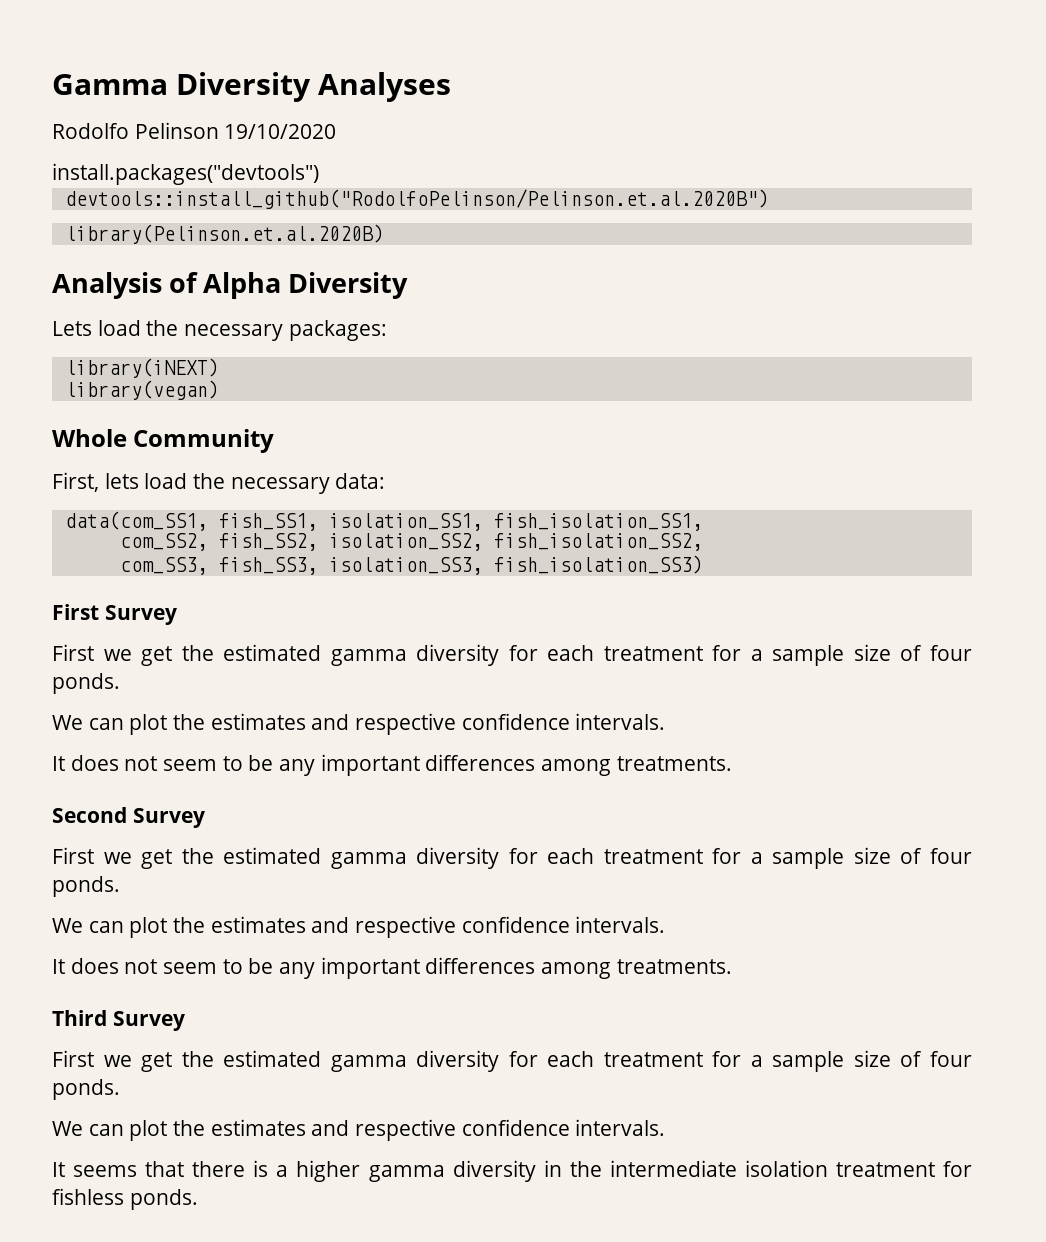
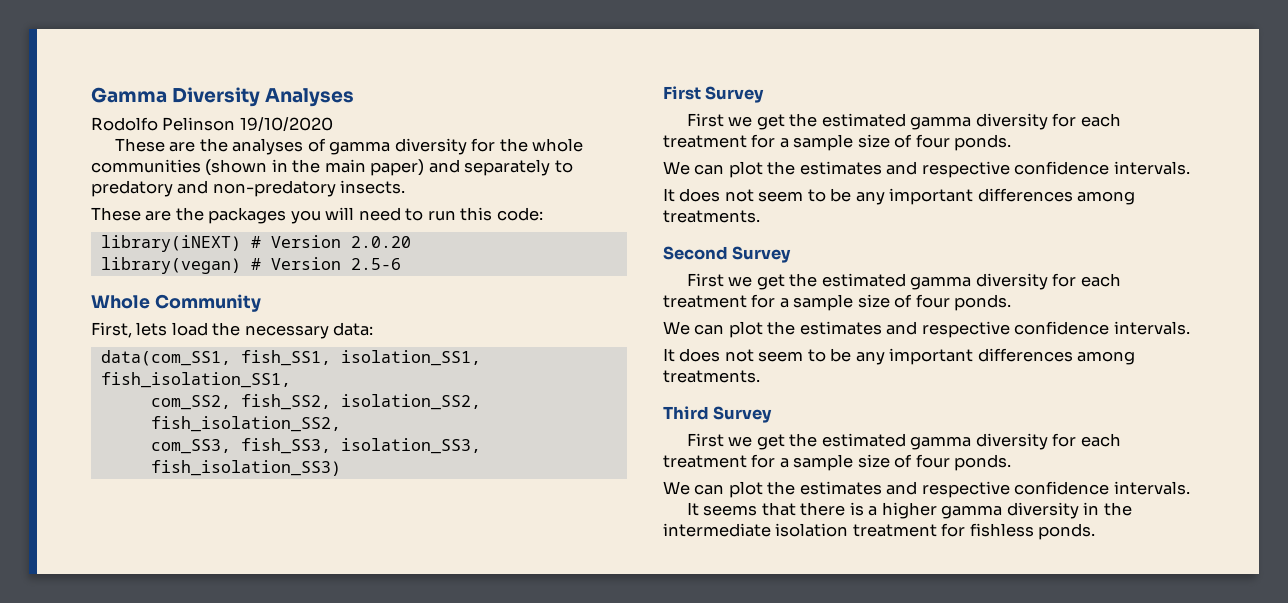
- install.packages("devtools")
- devtools::install_github("RodolfoPelinson/Pelinson.et.al.2020B")
- library(Pelinson.et.al.2020B)
- Analysis of Alpha Diversity
- Lets load the necessary packages:
- library(iNEXT)
- library(vegan)
+ These are the analyses of gamma diversity for the whole communities (shown in the main paper) and separately to predatory and non-predatory insects.
+ These are the packages you will need to run this code:
+ library(iNEXT) # Version 2.0.20
+ library(vegan) # Version 2.5-6

